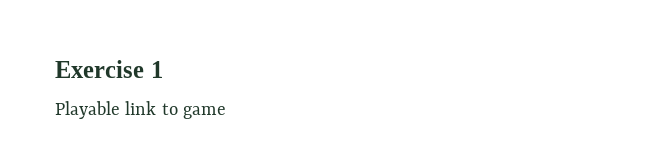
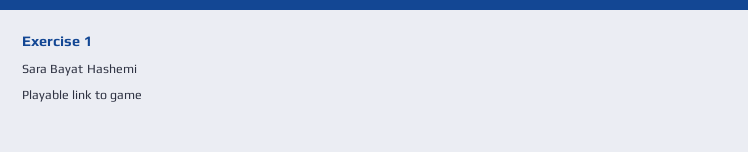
+ Sara Bayat Hashemi

